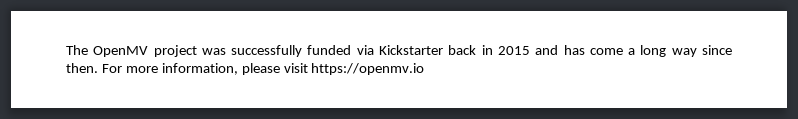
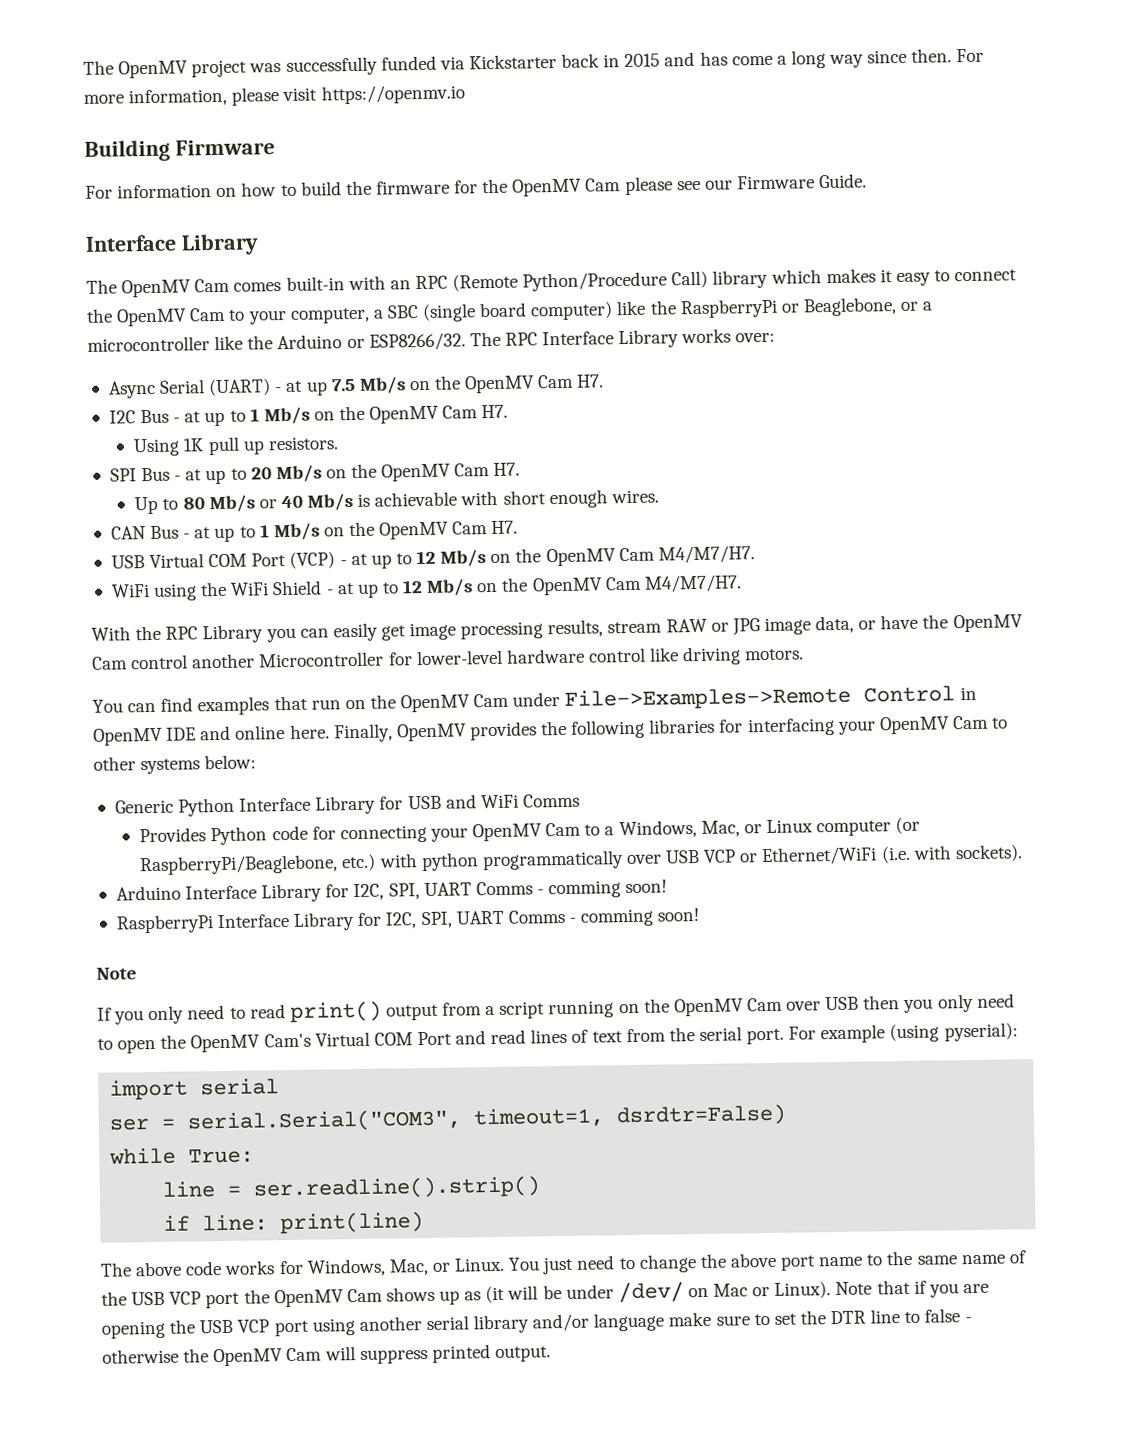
+ Building Firmware
+ For information on how to build the firmware for the OpenMV Cam please see our Firmware Guide.
+ Interface Library
+ The OpenMV Cam comes built-in with an RPC (Remote Python/Procedure Call) library which makes it easy to connect the OpenMV Cam to your computer, a SBC (single board computer) like the RaspberryPi or Beaglebone, or a microcontroller like the Arduino or ESP8266/32. The RPC Interface Library works over:
+ Async Serial (UART) - at up 7.5 Mb/s on the OpenMV Cam H7.
+ I2C Bus - at up to 1 Mb/s on the OpenMV Cam H7.
+ Using 1K pull up resistors.
+ SPI Bus - at up to 20 Mb/s on the OpenMV Cam H7.
+ Up to 80 Mb/s or 40 Mb/s is achievable with short enough wires.
+ CAN Bus - at up to 1 Mb/s on the OpenMV Cam H7.
+ USB Virtual COM Port (VCP) - at up to 12 Mb/s on the OpenMV Cam M4/M7/H7.
+ WiFi using the WiFi Shield - at up to 12 Mb/s on the OpenMV Cam M4/M7/H7.
+ With the RPC Library you can easily get image processing results, stream RAW or JPG image data, or have the OpenMV Cam control another Microcontroller for lower-level hardware control like driving motors.
+ You can find examples that run on the OpenMV Cam under File->Examples->Remote Control in OpenMV IDE and online here. Finally, OpenMV provides the following libraries for interfacing your OpenMV Cam to other systems below:
+ Generic Python Interface Library for USB and WiFi Comms
+ Provides Python code for connecting your OpenMV Cam to a Windows, Mac, or Linux computer (or RaspberryPi/Beaglebone, etc.) with python programmatically over USB VCP or Ethernet/WiFi (i.e. with sockets).
+ Arduino Interface Library for I2C, SPI, UART Comms - comming soon!
+ RaspberryPi Interface Library for I2C, SPI, UART Comms - comming soon!
+ Note
+ If you only need to read print() output from a script running on the OpenMV Cam over USB then you only need to open the OpenMV Cam's Virtual COM Port and read lines of text from the serial port. For example (using pyserial):
+ import serial
+ ser = serial.Serial("COM3", timeout=1, dsrdtr=False)
+ while True:
+ line = ser.readline().strip()
+ if line: print(line)
+ The above code works for Windows, Mac, or Linux. You just need to change the above port name to the same name of the USB VCP port the OpenMV Cam shows up as (it will be under /dev/ on Mac or Linux). Note that if you are opening the USB VCP port using another serial library and/or language make sure to set the DTR line to false - otherwise the OpenMV Cam will suppress printed output.

